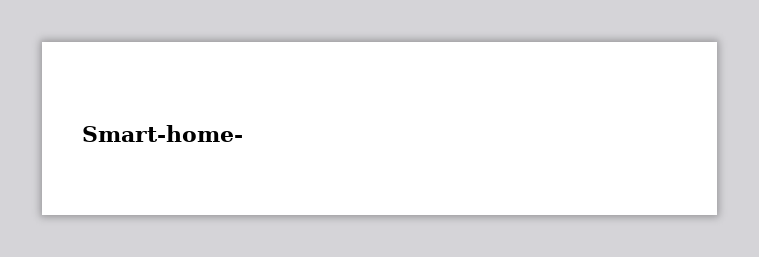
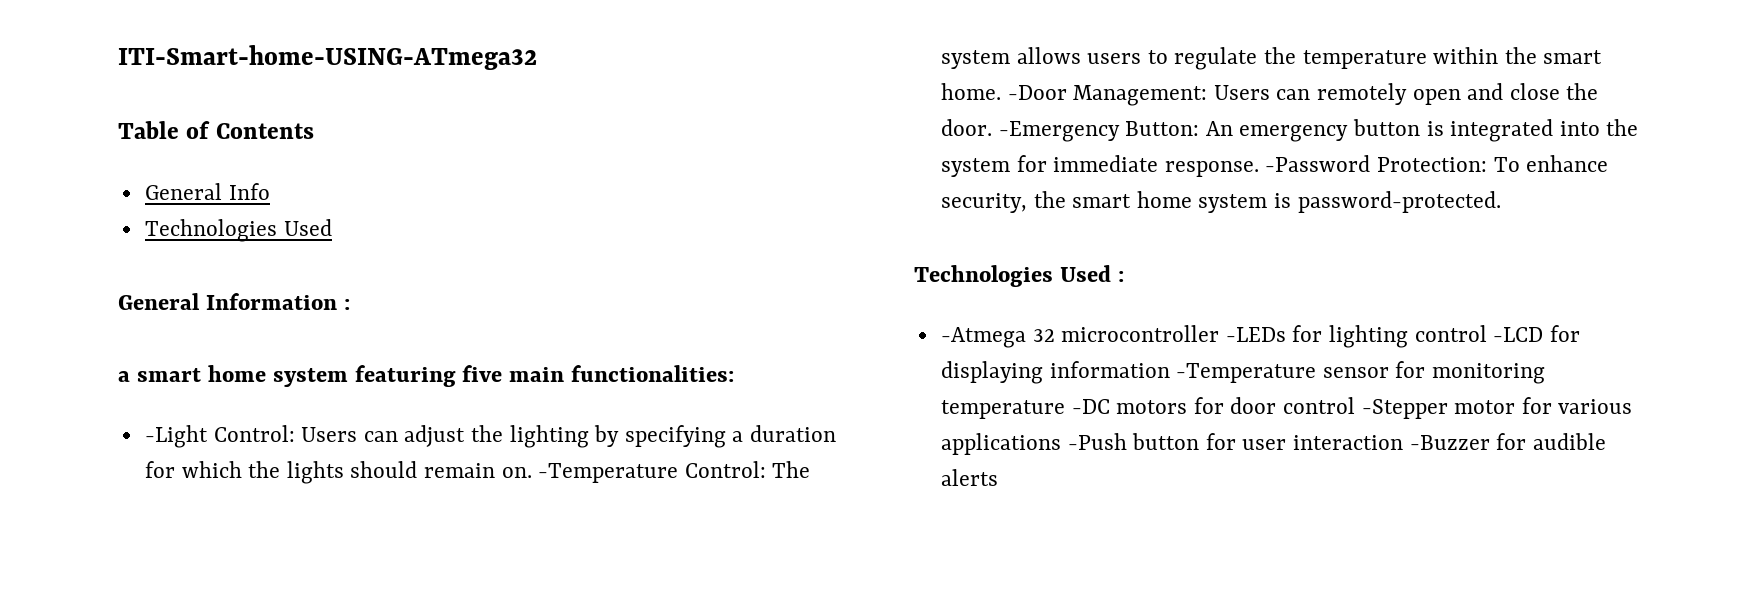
- Smart-home-
+ ITI-Smart-home-USING-ATmega32
+ Table of Contents
+ General Info
+ Technologies Used
+ General Information :
+ a smart home system featuring five main functionalities:
+ -Light Control: Users can adjust the lighting by specifying a duration for which the lights should remain on. -Temperature Control: The system allows users to regulate the temperature within the smart home. -Door Management: Users can remotely open and close the door. -Emergency Button: An emergency button is integrated into the system for immediate response. -Password Protection: To enhance security, the smart home system is password-protected.
+ Technologies Used :
+ -Atmega 32 microcontroller -LEDs for lighting control -LCD for displaying information -Temperature sensor for monitoring temperature -DC motors for door control -Stepper motor for various applications -Push button for user interaction -Buzzer for audible alerts

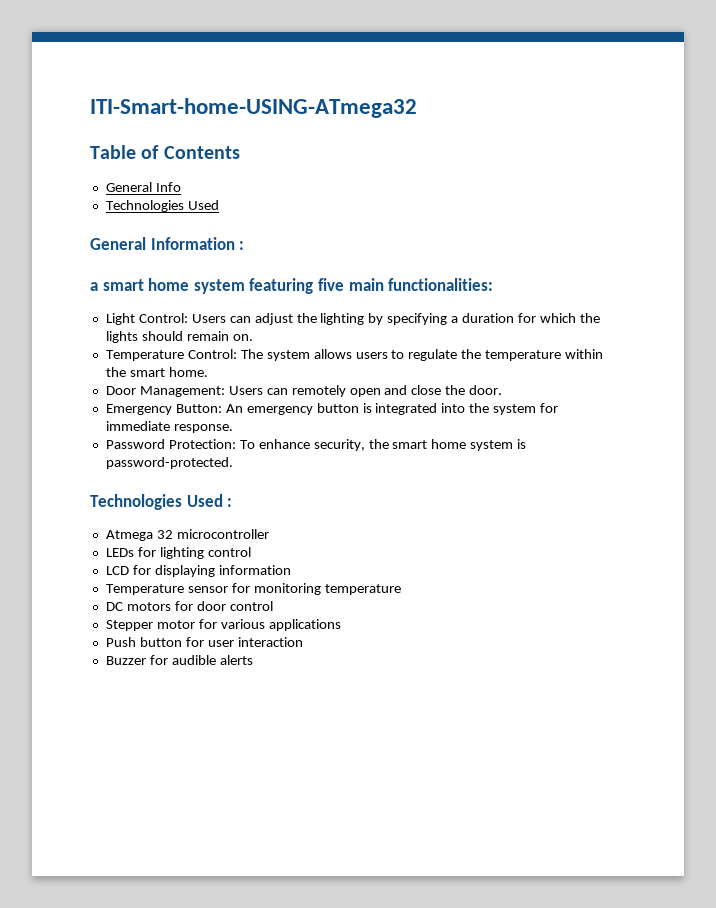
- -Light Control:
+ Light Control:
- Users can adjust the lighting by specifying a duration for which the lights should remain on. -Temperature Control:
+ Users can adjust the lighting by specifying a duration for which the lights should remain on.
+ Temperature Control:
- The system allows users to regulate the temperature within the smart home. -Door Management:
+ The system allows users to regulate the temperature within the smart home.
+ Door Management:
- Users can remotely open and close the door. -Emergency Button:
+ Users can remotely open and close the door.
+ Emergency Button:
- An emergency button is integrated into the system for immediate response. -Password Protection:
+ An emergency button is integrated into the system for immediate response.
+ Password Protection:
- -Atmega 32 microcontroller -LEDs for lighting control -LCD for displaying information -Temperature sensor for monitoring temperature -DC motors for door control -Stepper motor for various applications -Push button for user interaction -Buzzer for audible alerts
+ Atmega 32 microcontroller
+ LEDs for lighting control
+ LCD for displaying information
+ Temperature sensor for monitoring temperature
+ DC motors for door control
+ Stepper motor for various applications
+ Push button for user interaction
+ Buzzer for audible alerts

